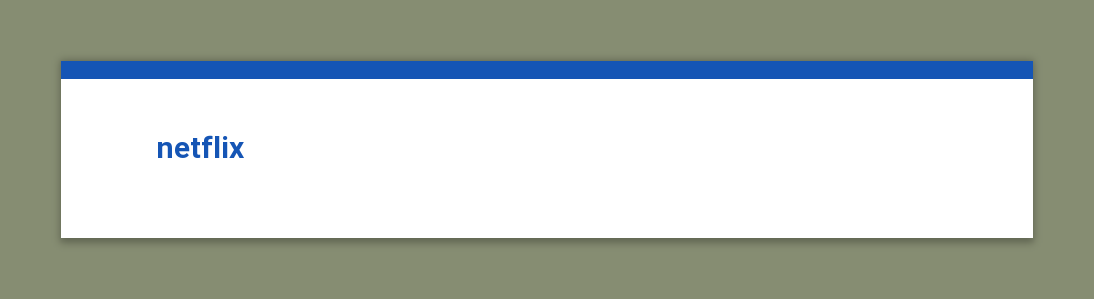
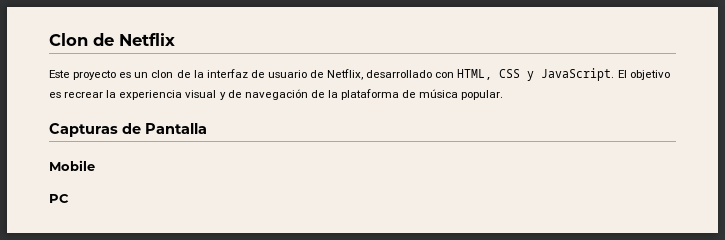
- netflix
+ Clon de Netflix
+ Este proyecto es un clon de la interfaz de usuario de Netflix, desarrollado con HTML, CSS y JavaScript. El objetivo es recrear la experiencia visual y de navegación de la plataforma de música popular.
+ Capturas de Pantalla
+ Mobile
+ PC

